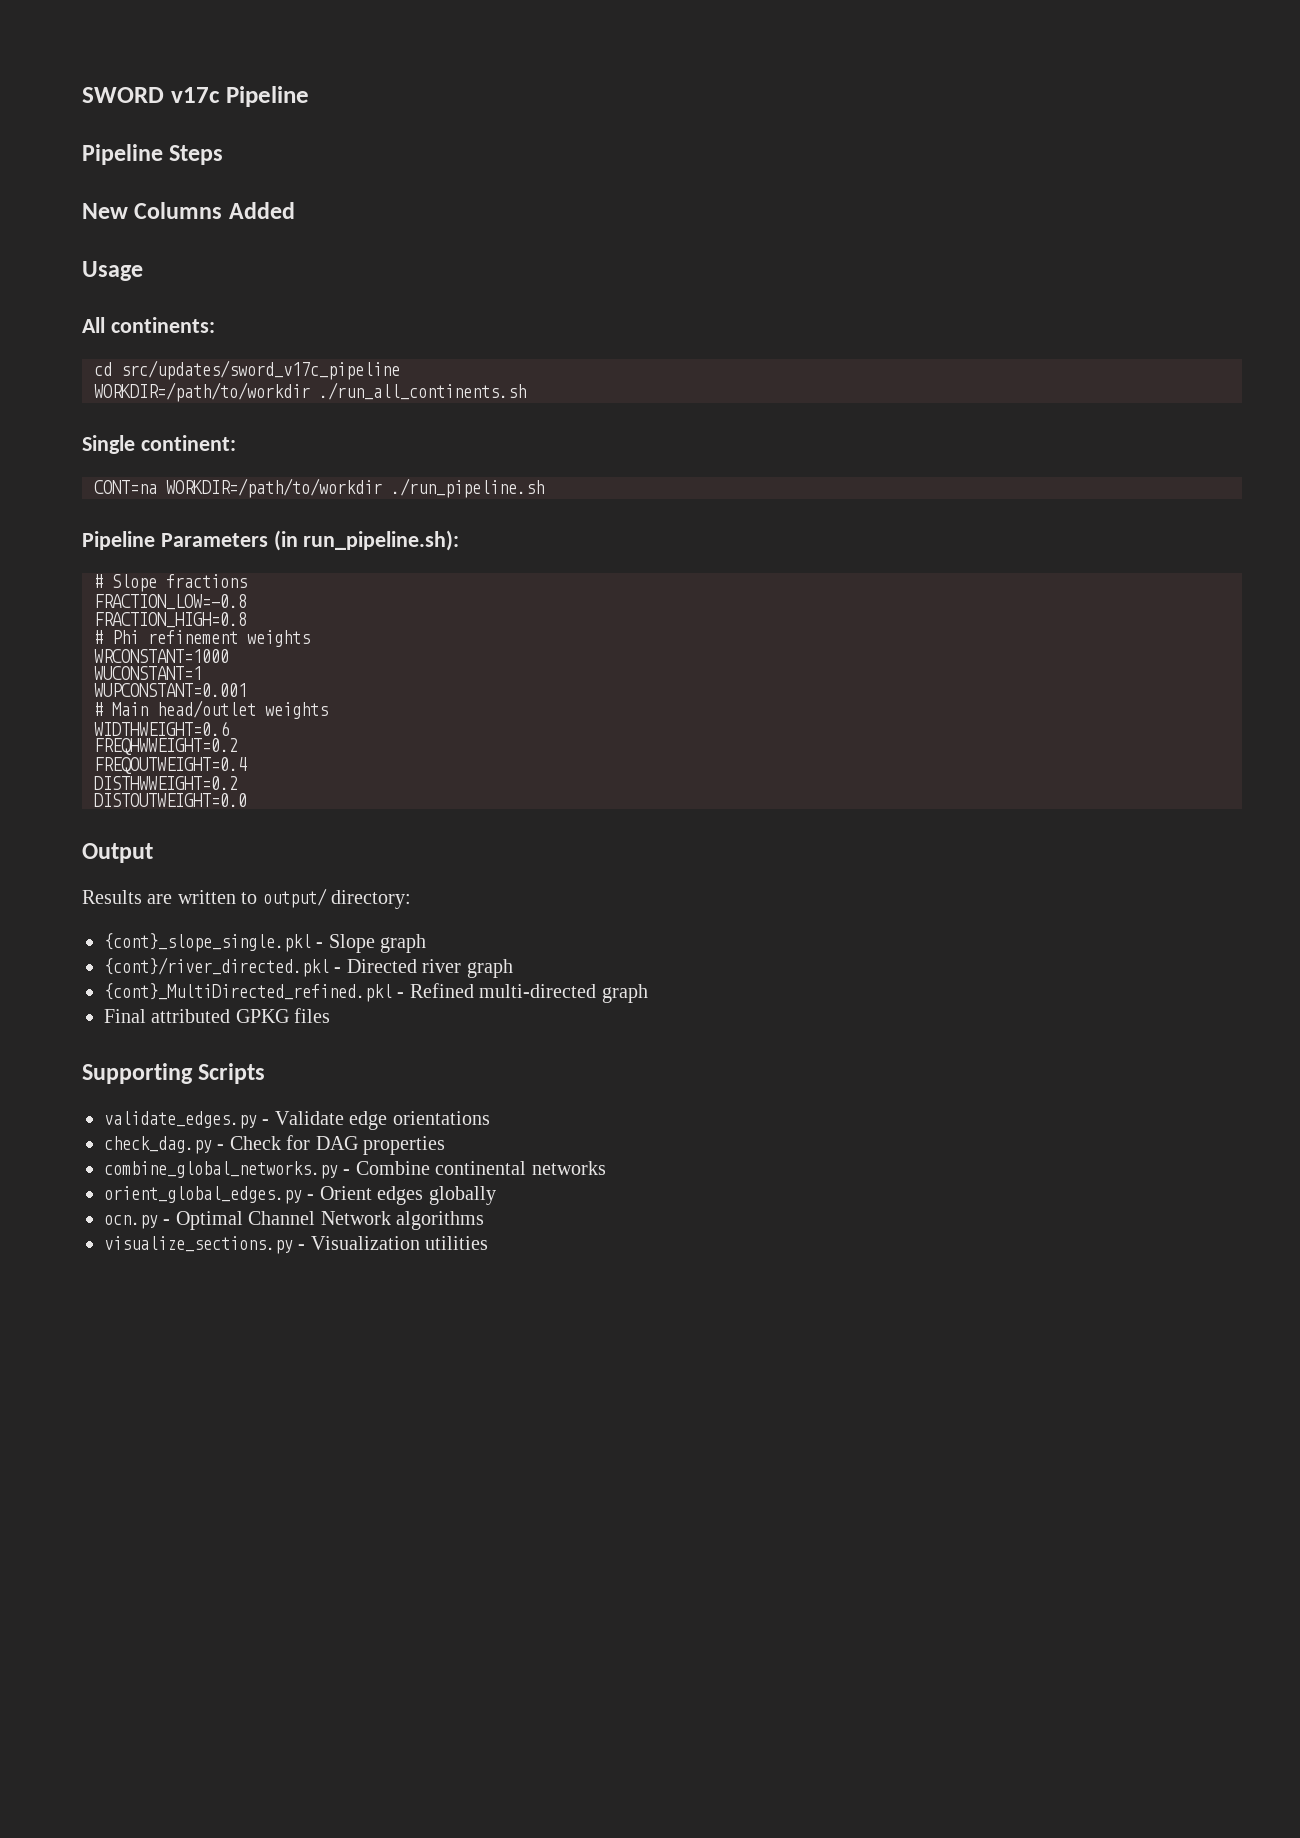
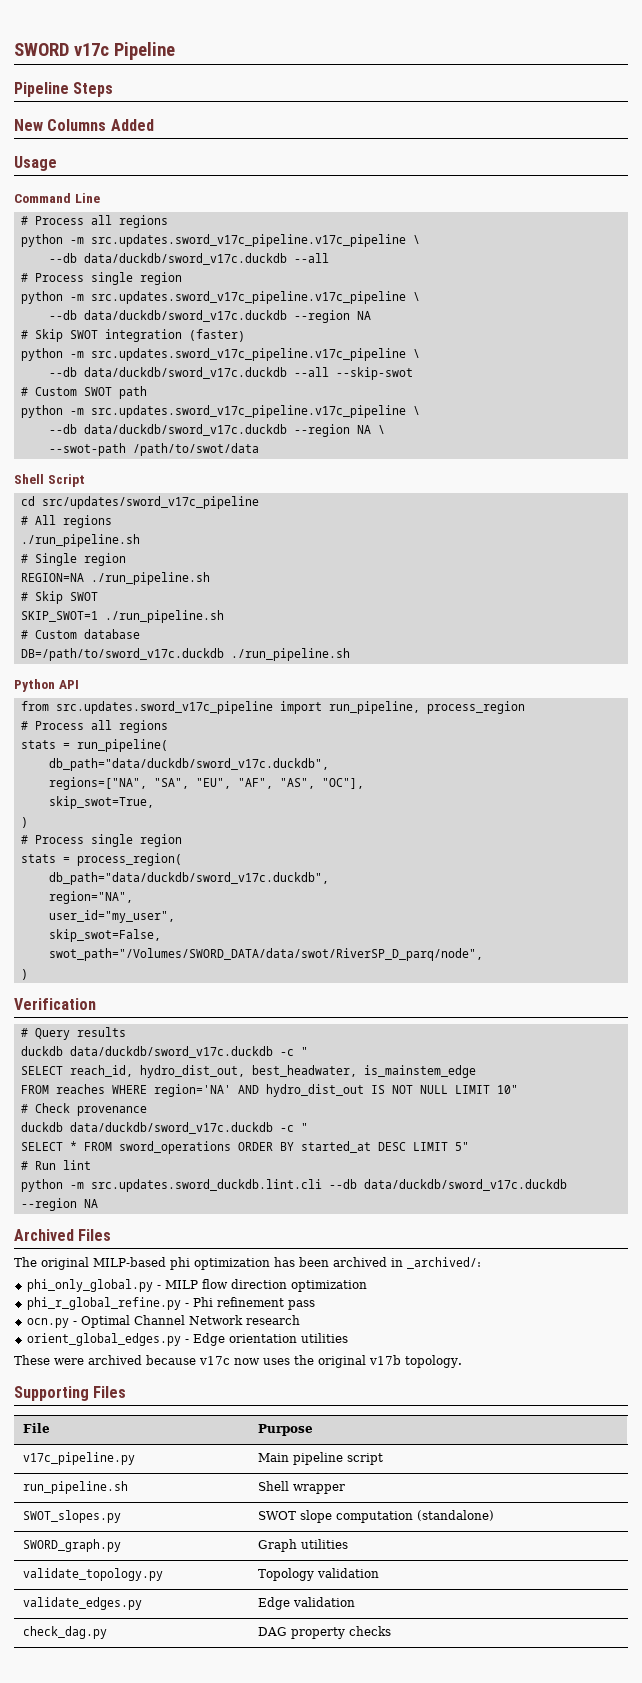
- All continents:
+ Command Line
+ # Process all regions
+ python -m src.updates.sword_v17c_pipeline.v17c_pipeline \
+ --db data/duckdb/sword_v17c.duckdb --all
+ # Process single region
+ python -m src.updates.sword_v17c_pipeline.v17c_pipeline \
+ --db data/duckdb/sword_v17c.duckdb --region NA
+ # Skip SWOT integration (faster)
+ python -m src.updates.sword_v17c_pipeline.v17c_pipeline \
+ --db data/duckdb/sword_v17c.duckdb --all --skip-swot
+ # Custom SWOT path
+ python -m src.updates.sword_v17c_pipeline.v17c_pipeline \
+ --db data/duckdb/sword_v17c.duckdb --region NA \
+ --swot-path /path/to/swot/data
+ Shell Script
  cd src/updates/sword_v17c_pipeline
- WORKDIR=/path/to/workdir ./run_all_continents.sh
- Single continent:
- CONT=na WORKDIR=/path/to/workdir ./run_pipeline.sh
- Pipeline Parameters (in run_pipeline.sh):
- # Slope fractions
- FRACTION_LOW=-0.8
- FRACTION_HIGH=0.8
- # Phi refinement weights
- WRCONSTANT=1000
- WUCONSTANT=1
- WUPCONSTANT=0.001
- # Main head/outlet weights
- WIDTHWEIGHT=0.6
- FREQHWWEIGHT=0.2
- FREQOUTWEIGHT=0.4
- DISTHWWEIGHT=0.2
- DISTOUTWEIGHT=0.0
- Output
- Results are written to output/ directory:
- {cont}_slope_single.pkl - Slope graph
- {cont}/river_directed.pkl - Directed river graph
- {cont}_MultiDirected_refined.pkl - Refined multi-directed graph
- Final attributed GPKG files
- Supporting Scripts
- validate_edges.py - Validate edge orientations
- check_dag.py - Check for DAG properties
- combine_global_networks.py - Combine continental networks
- orient_global_edges.py - Orient edges globally
+ # All regions
+ ./run_pipeline.sh
+ # Single region
+ REGION=NA ./run_pipeline.sh
+ # Skip SWOT
+ SKIP_SWOT=1 ./run_pipeline.sh
+ # Custom database
+ DB=/path/to/sword_v17c.duckdb ./run_pipeline.sh
+ Python API
+ from src.updates.sword_v17c_pipeline import run_pipeline, process_region
+ # Process all regions
+ stats = run_pipeline(
+ db_path="data/duckdb/sword_v17c.duckdb",
+ regions=["NA", "SA", "EU", "AF", "AS", "OC"],
+ skip_swot=True,
+ )
+ # Process single region
+ stats = process_region(
+ db_path="data/duckdb/sword_v17c.duckdb",
+ region="NA",
+ user_id="my_user",
+ skip_swot=False,
+ swot_path="/Volumes/SWORD_DATA/data/swot/RiverSP_D_parq/node",
+ )
+ Verification
+ # Query results
+ duckdb data/duckdb/sword_v17c.duckdb -c "
+ SELECT reach_id, hydro_dist_out, best_headwater, is_mainstem_edge
+ FROM reaches WHERE region='NA' AND hydro_dist_out IS NOT NULL LIMIT 10"
+ # Check provenance
+ duckdb data/duckdb/sword_v17c.duckdb -c "
+ SELECT * FROM sword_operations ORDER BY started_at DESC LIMIT 5"
+ # Run lint
+ python -m src.updates.sword_duckdb.lint.cli --db data/duckdb/sword_v17c.duckdb --region NA
+ Archived Files
+ The original MILP-based phi optimization has been archived in _archived/:
+ phi_only_global.py - MILP flow direction optimization
+ phi_r_global_refine.py - Phi refinement pass
- ocn.py - Optimal Channel Network algorithms
- visualize_sections.py - Visualization utilities
+ ocn.py - Optimal Channel Network research
+ orient_global_edges.py - Edge orientation utilities
+ These were archived because v17c now uses the original v17b topology.
+ Supporting Files
+ File | Purpose
+ v17c_pipeline.py | Main pipeline script
+ run_pipeline.sh | Shell wrapper
+ SWOT_slopes.py | SWOT slope computation (standalone)
+ SWORD_graph.py | Graph utilities
+ validate_topology.py | Topology validation
+ validate_edges.py | Edge validation
+ check_dag.py | DAG property checks

